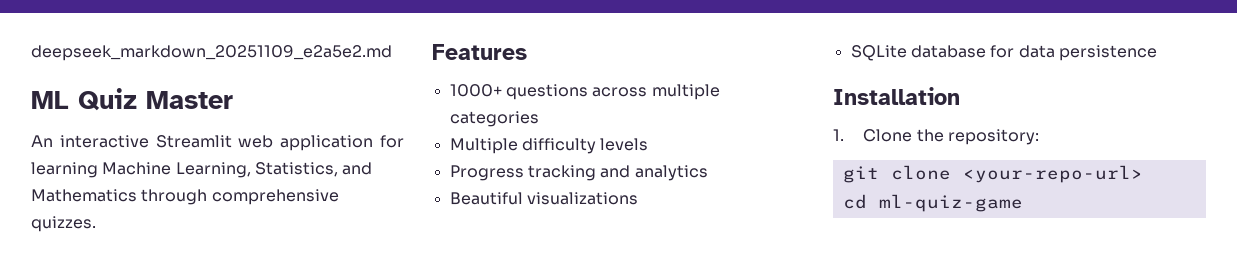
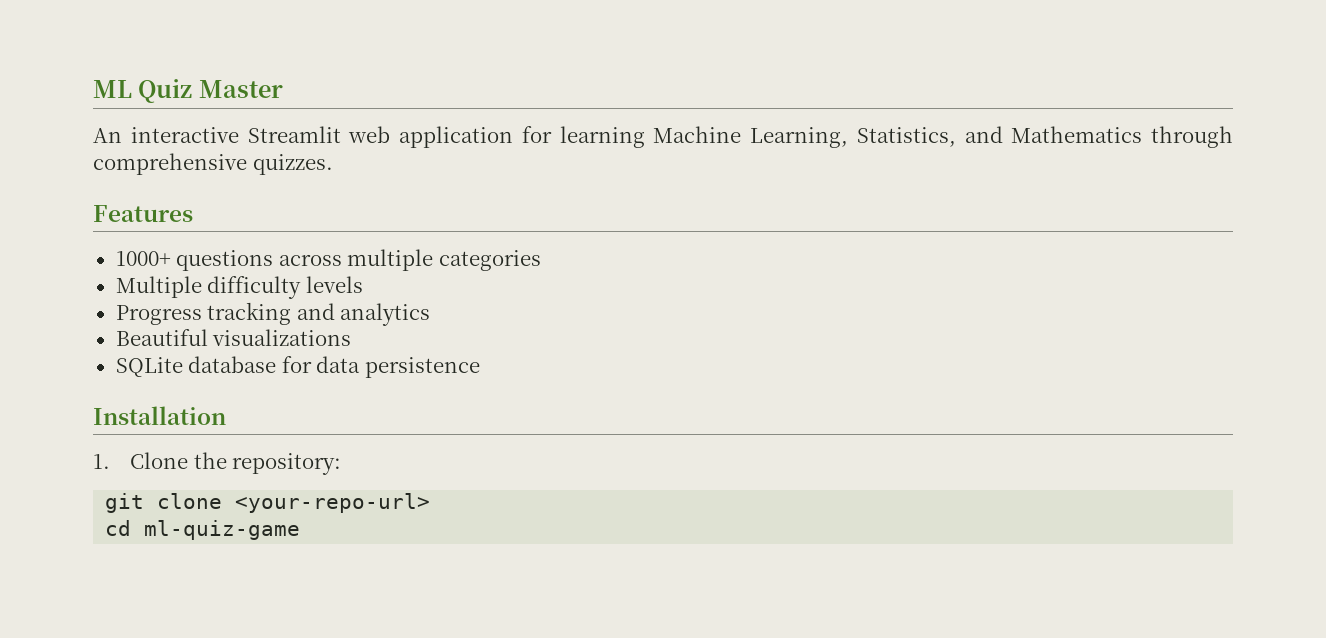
- deepseek_markdown_20251109_e2a5e2.md

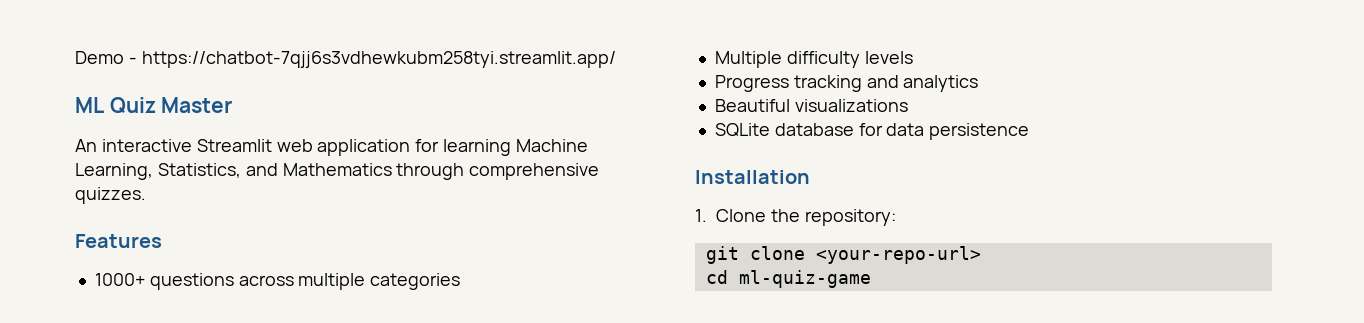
+ Demo - https://chatbot-7qjj6s3vdhewkubm258tyi.streamlit.app/

